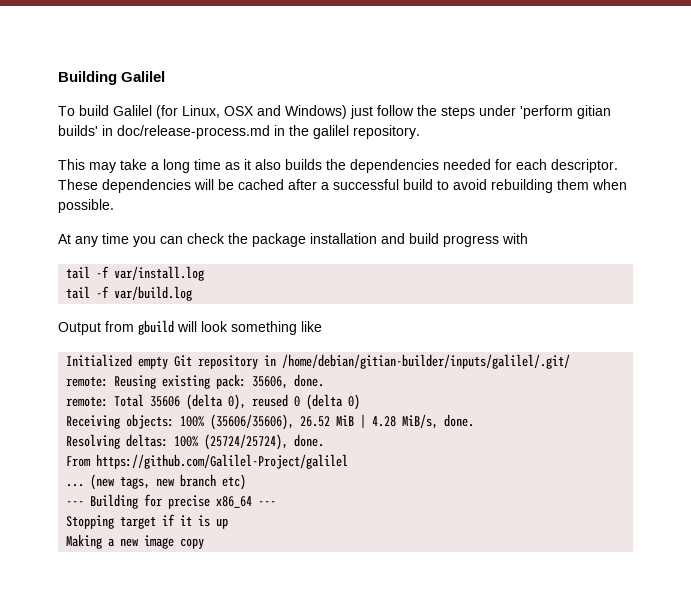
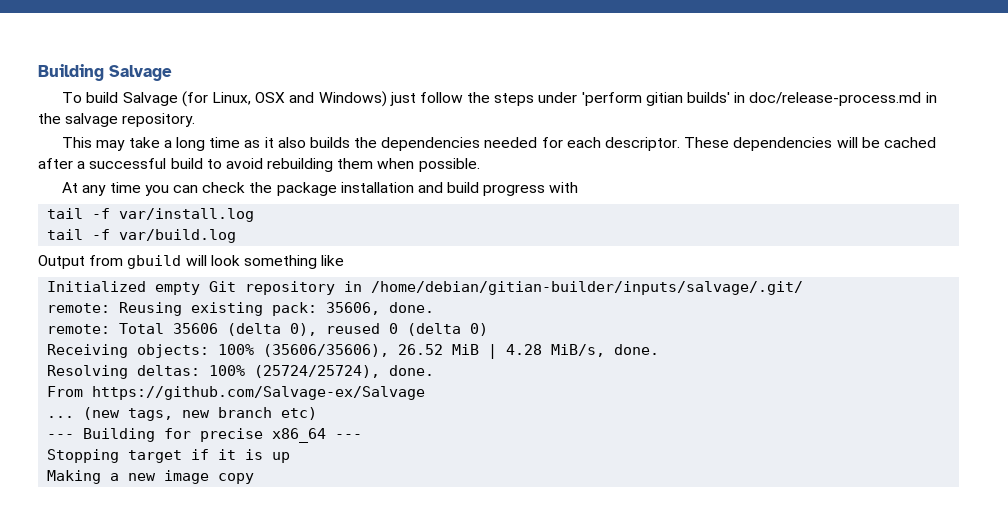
- Building Galilel
+ Building Salvage
- To build Galilel (for Linux, OSX and Windows) just follow the steps under 'perform gitian builds' in doc/release-process.md in the galilel repository.
+ To build Salvage (for Linux, OSX and Windows) just follow the steps under 'perform gitian builds' in doc/release-process.md in the salvage repository.
- Initialized empty Git repository in /home/debian/gitian-builder/inputs/galilel/.git/
+ Initialized empty Git repository in /home/debian/gitian-builder/inputs/salvage/.git/
- From https://github.com/Galilel-Project/galilel
+ From https://github.com/Salvage-ex/Salvage

